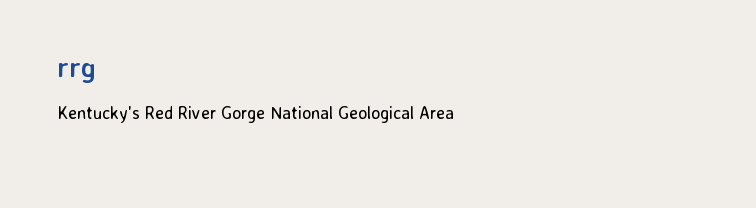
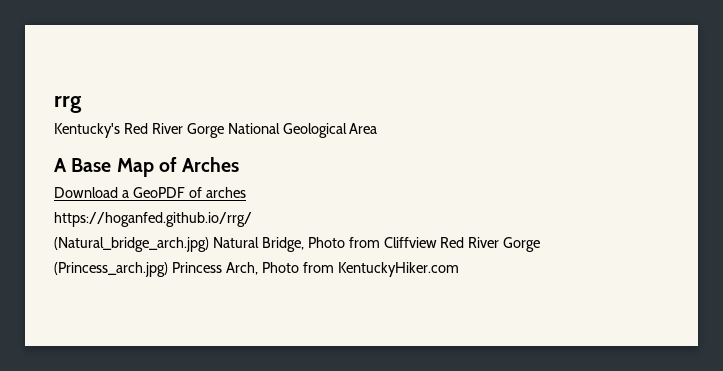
+ A Base Map of Arches
+ Download a GeoPDF of arches
+ https://hoganfed.github.io/rrg/
+ (Natural_bridge_arch.jpg) Natural Bridge, Photo from Cliffview Red River Gorge
+ (Princess_arch.jpg) Princess Arch, Photo from KentuckyHiker.com

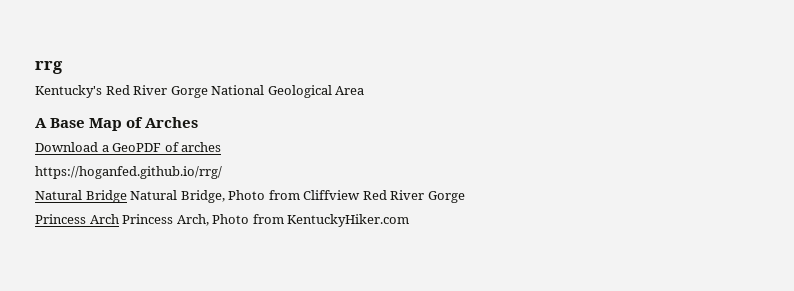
- (Natural_bridge_arch.jpg) Natural Bridge, Photo from Cliffview Red River Gorge
+ Natural Bridge Natural Bridge, Photo from Cliffview Red River Gorge
- (Princess_arch.jpg) Princess Arch, Photo from KentuckyHiker.com
+ Princess Arch Princess Arch, Photo from KentuckyHiker.com

